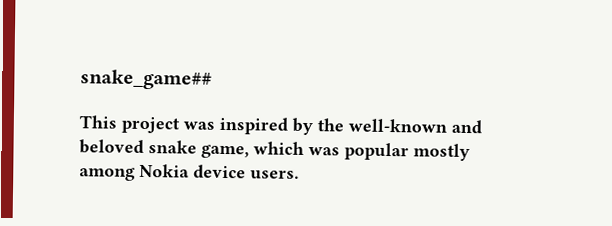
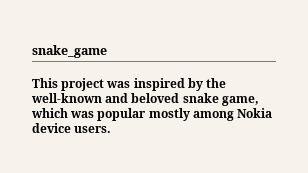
- snake_game##
+ snake_game

